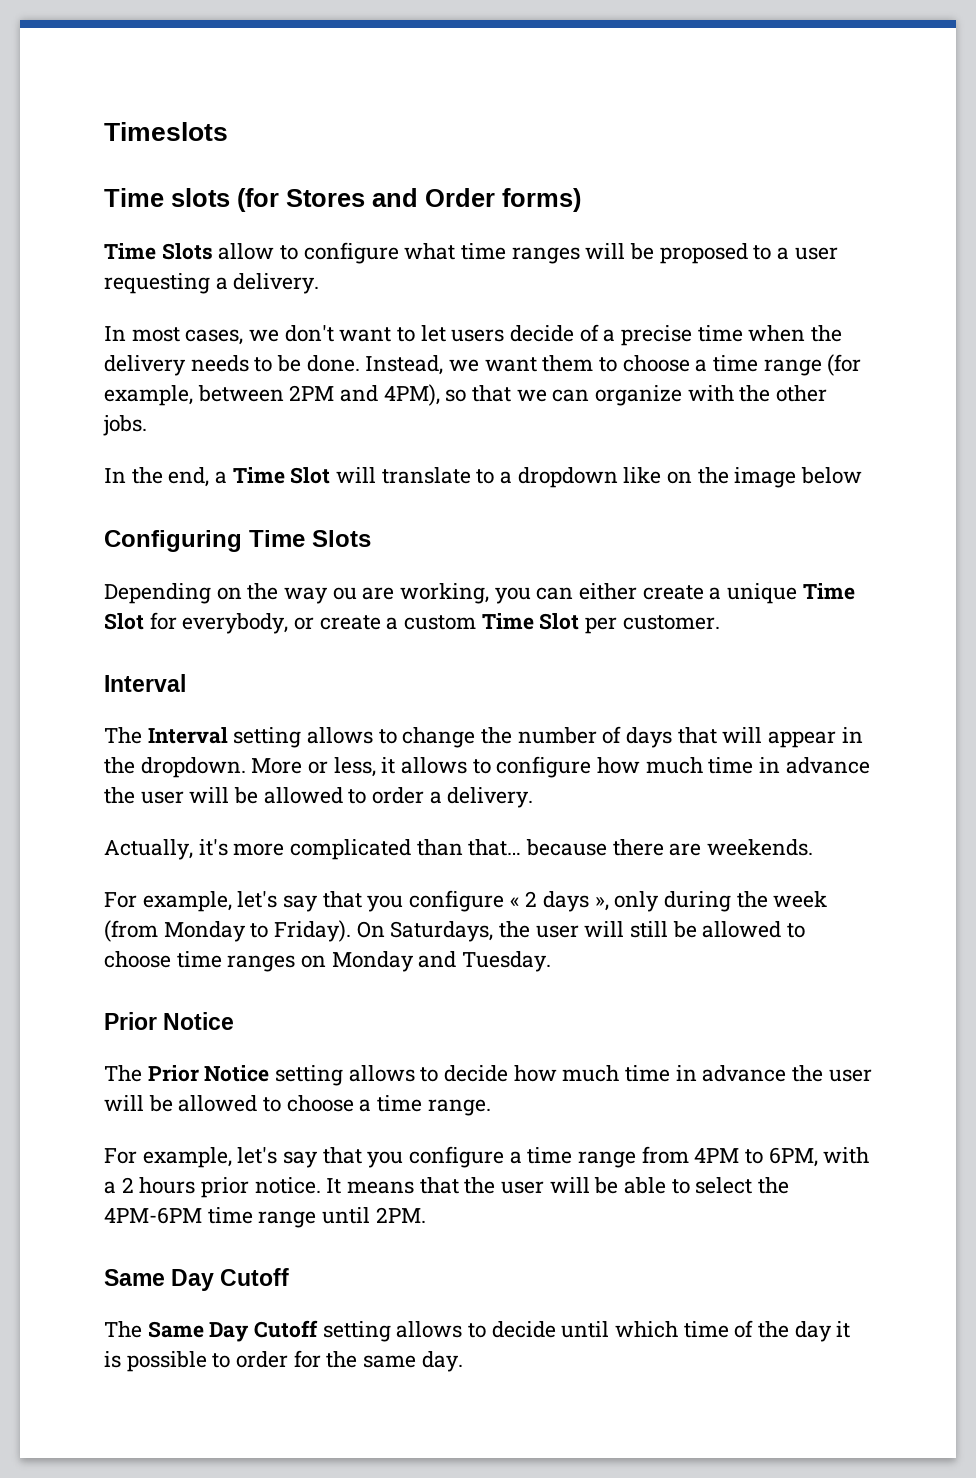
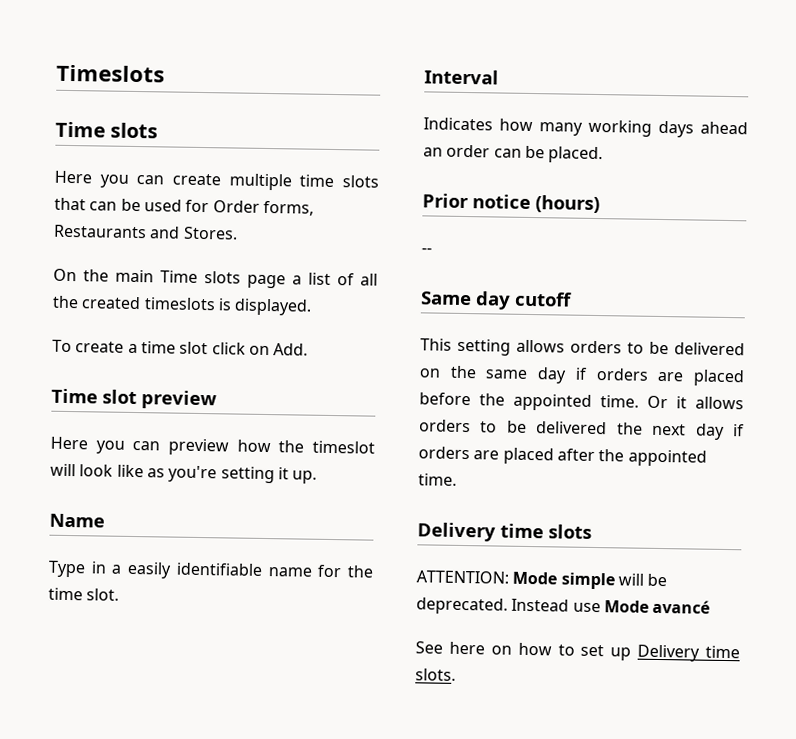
  Timeslots
- Time slots (for Stores and Order forms)
- Time Slots allow to configure what time ranges will be proposed to a user requesting a delivery.
- In most cases, we don't want to let users decide of a precise time when the delivery needs to be done. Instead, we want them to choose a time range (for example, between 2PM and 4PM), so that we can organize with the other jobs.
- In the end, a Time Slot will translate to a dropdown like on the image below
- Configuring Time Slots
- Depending on the way ou are working, you can either create a unique Time Slot for everybody, or create a custom Time Slot per customer.
+ Time slots
+ Here you can create multiple time slots that can be used for Order forms, Restaurants and Stores.
+ On the main Time slots page a list of all the created timeslots is displayed.
+ To create a time slot click on Add.
+ Time slot preview
+ Here you can preview how the timeslot will look like as you're setting it up.
+ Name
+ Type in a easily identifiable name for the time slot.
  Interval
- The Interval setting allows to change the number of days that will appear in the dropdown. More or less, it allows to configure how much time in advance the user will be allowed to order a delivery.
- Actually, it's more complicated than that… because there are weekends.
- For example, let's say that you configure « 2 days », only during the week (from Monday to Friday). On Saturdays, the user will still be allowed to choose time ranges on Monday and Tuesday.
- Prior Notice
- The Prior Notice setting allows to decide how much time in advance the user will be allowed to choose a time range.
- For example, let's say that you configure a time range from 4PM to 6PM, with a 2 hours prior notice. It means that the user will be able to select the 4PM-6PM time range until 2PM.
- Same Day Cutoff
- The Same Day Cutoff setting allows to decide until which time of the day it is possible to order for the same day.
+ Indicates how many working days ahead an order can be placed.
+ Prior notice (hours)
+ --
+ Same day cutoff
+ This setting allows orders to be delivered on the same day if orders are placed before the appointed time. Or it allows orders to be delivered the next day if orders are placed after the appointed time.
+ Delivery time slots
+ ATTENTION: Mode simple will be deprecated. Instead use Mode avancé
+ See here on how to set up Delivery time slots.

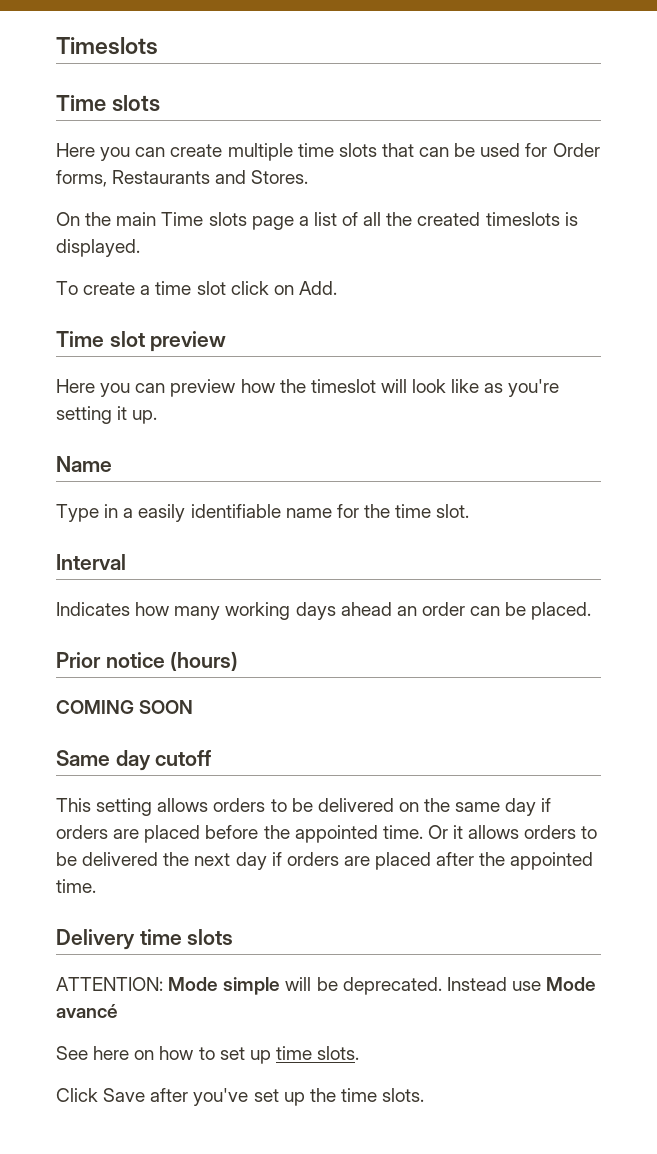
- --
+ COMING SOON
- See here on how to set up Delivery time slots.
+ See here on how to set up time slots.
+ Click Save after you've set up the time slots.

